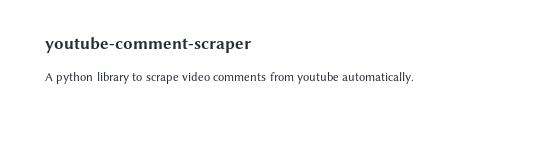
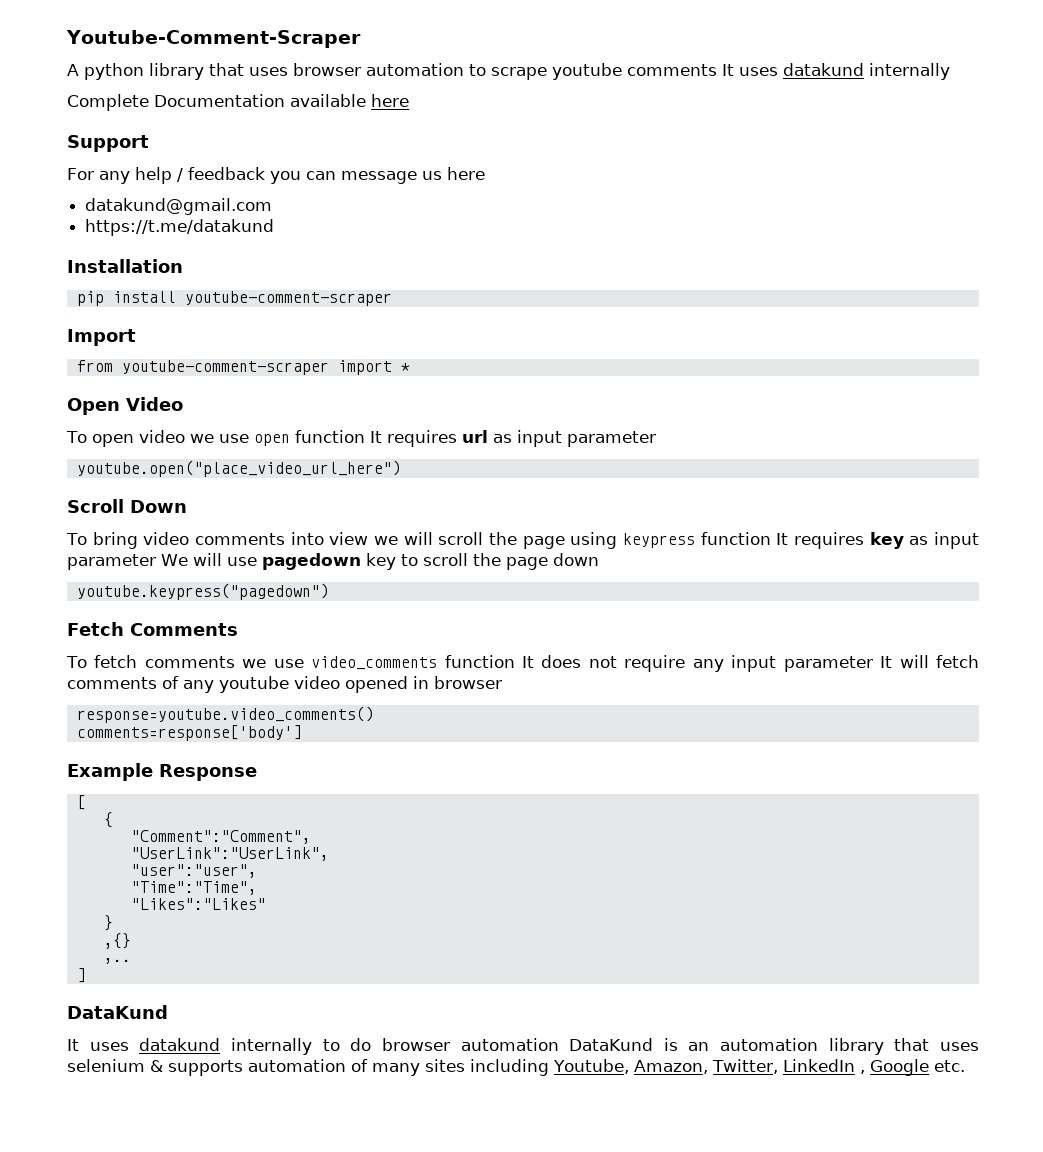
- youtube-comment-scraper
+ Youtube-Comment-Scraper
- A python library to scrape video comments from youtube automatically.
+ A python library that uses browser automation to scrape youtube comments It uses datakund internally
+ Complete Documentation available here
+ Support
+ For any help / feedback you can message us here
+ datakund@gmail.com
+ https://t.me/datakund
+ Installation
+ pip install youtube-comment-scraper
+ Import
+ from youtube-comment-scraper import *
+ Open Video
+ To open video we use open function It requires url as input parameter
+ youtube.open("place_video_url_here")
+ Scroll Down
+ To bring video comments into view we will scroll the page using keypress function It requires key as input parameter We will use pagedown key to scroll the page down
+ youtube.keypress("pagedown")
+ Fetch Comments
+ To fetch comments we use video_comments function It does not require any input parameter It will fetch comments of any youtube video opened in browser
+ response=youtube.video_comments()
+ comments=response['body']
+ Example Response
+ [
+ {
+ "Comment":"Comment",
+ "UserLink":"UserLink",
+ "user":"user",
+ "Time":"Time",
+ "Likes":"Likes"
+ }
+ ,{}
+ ,..
+ ]
+ DataKund
+ It uses datakund internally to do browser automation DataKund is an automation library that uses selenium & supports automation of many sites including Youtube, Amazon, Twitter, LinkedIn , Google etc.

